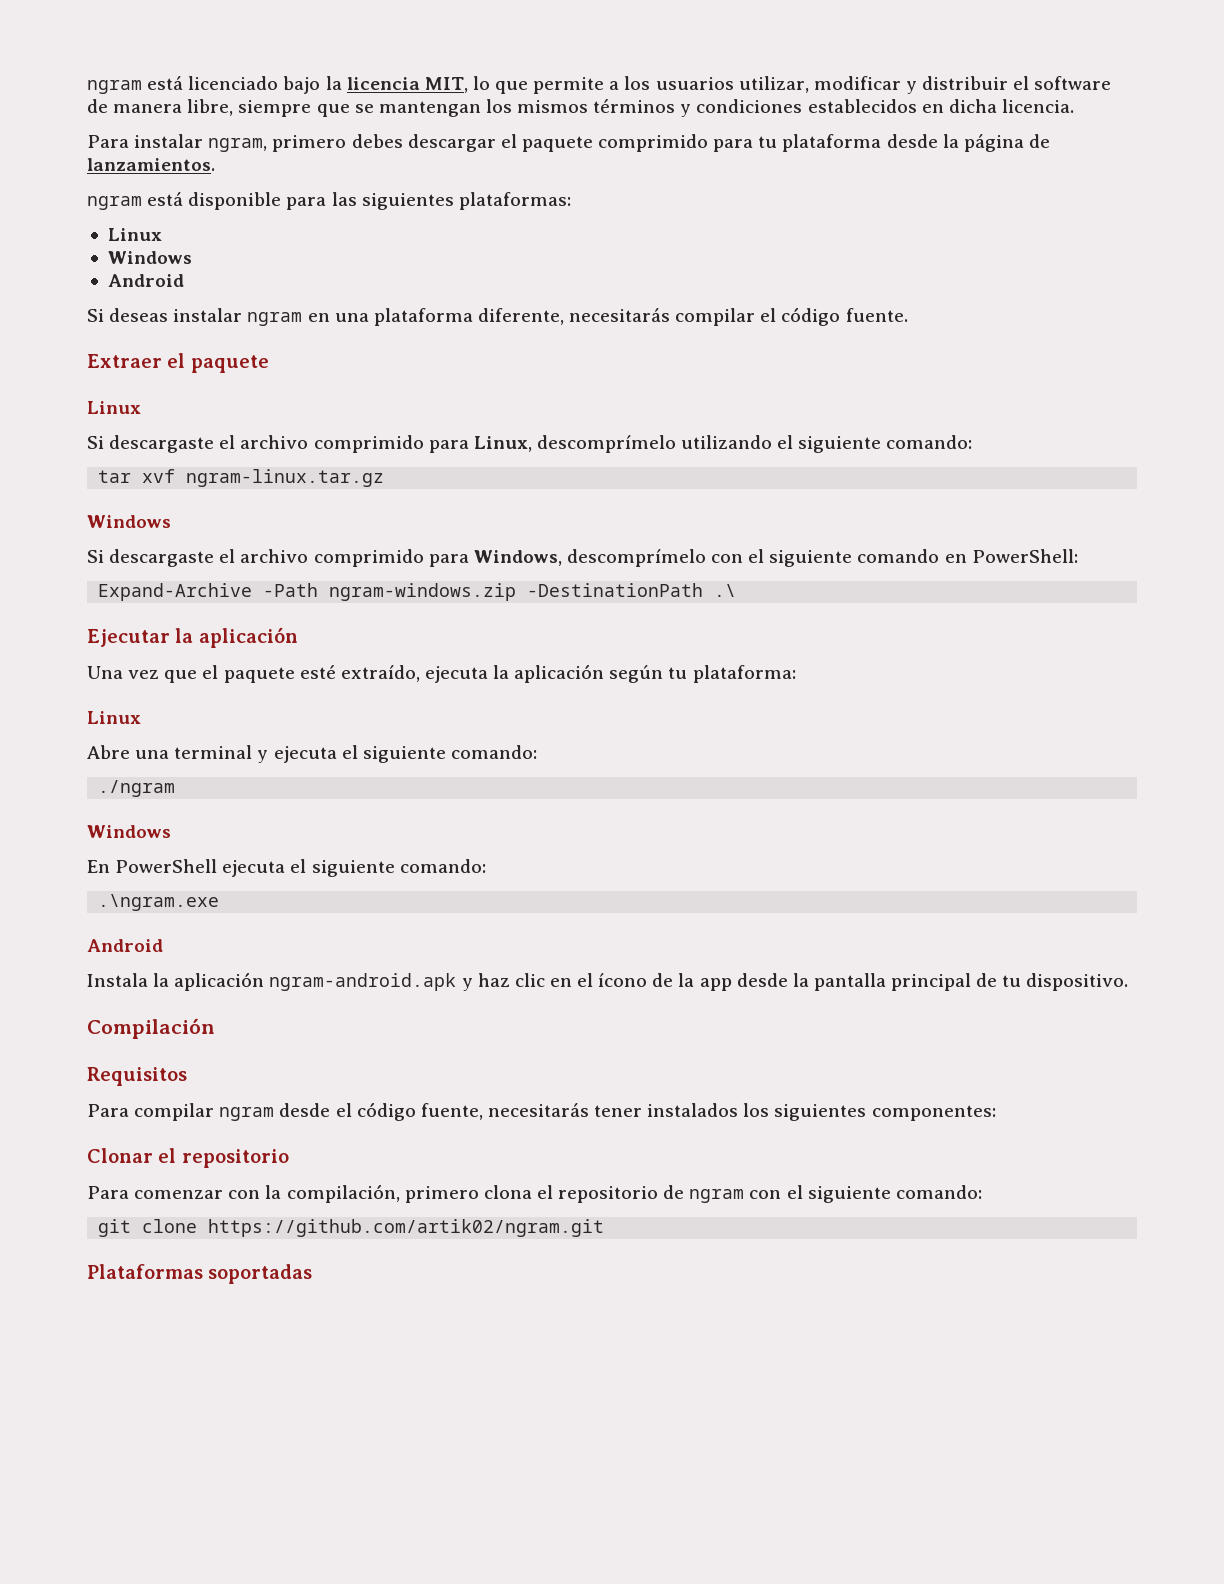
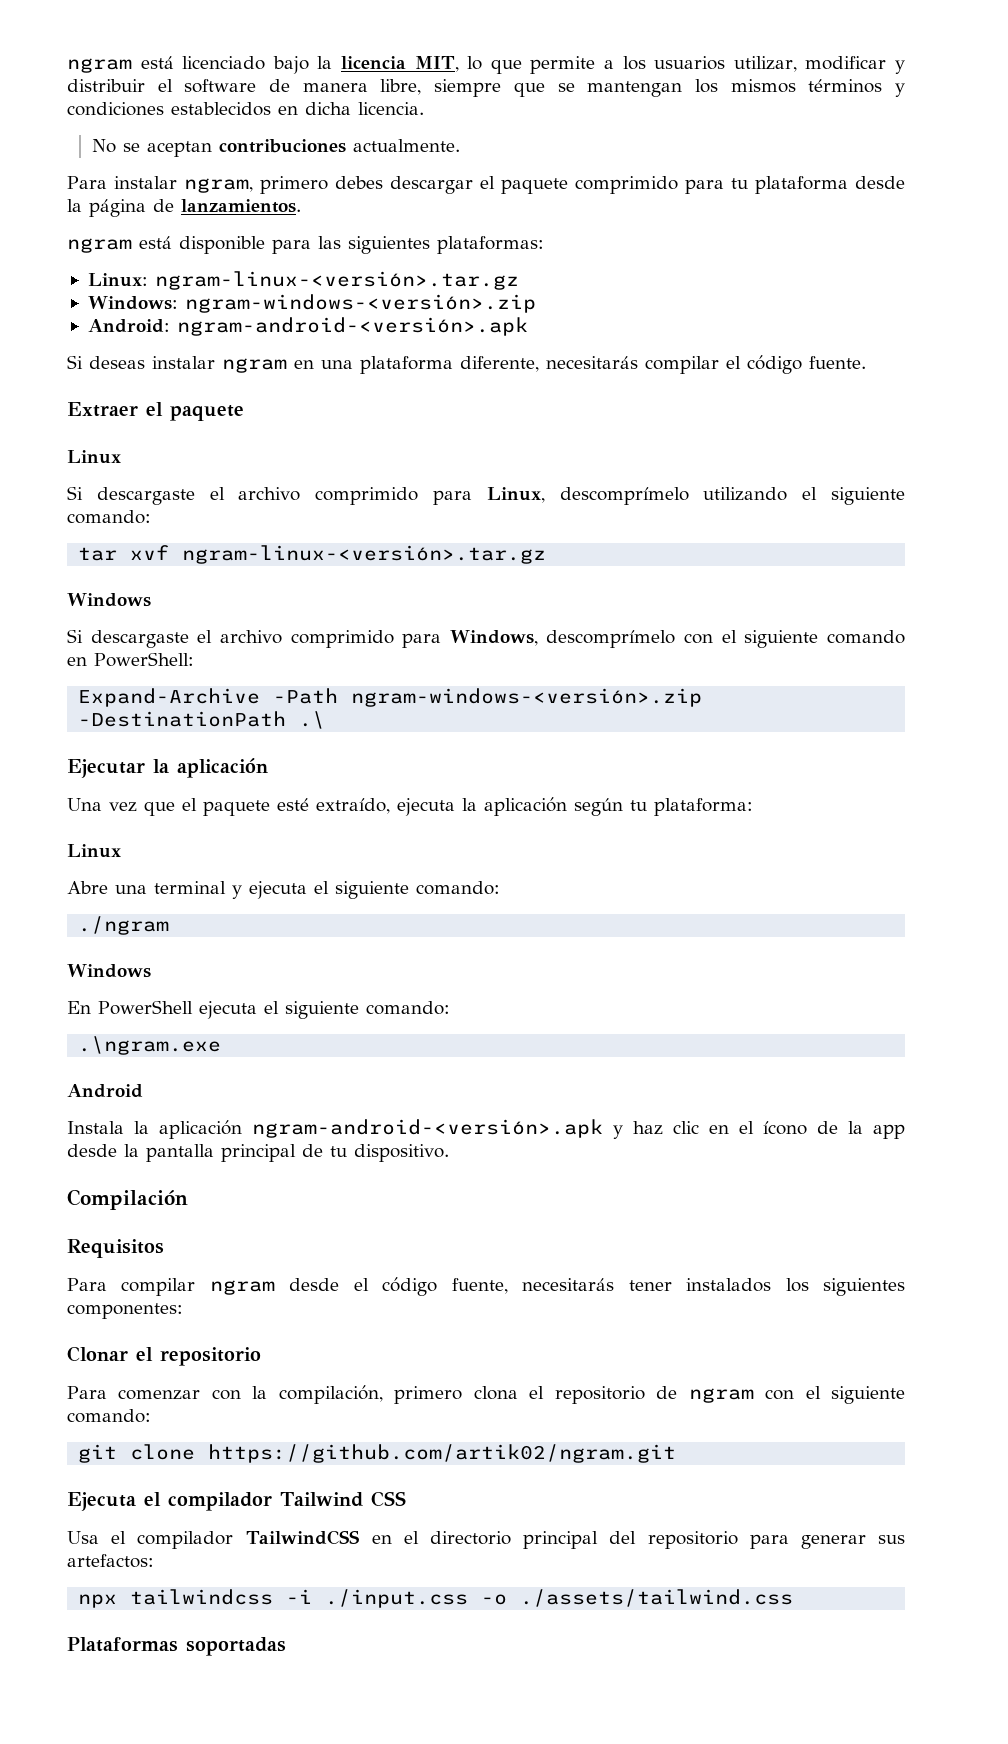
+ No se aceptan contribuciones actualmente.
  ngram está disponible para las siguientes plataformas:
- Linux
- Windows
- Android
+ Linux: ngram-linux-<versión>.tar.gz
+ Windows: ngram-windows-<versión>.zip
+ Android: ngram-android-<versión>.apk
- tar xvf ngram-linux.tar.gz
+ tar xvf ngram-linux-<versión>.tar.gz
- Expand-Archive -Path ngram-windows.zip -DestinationPath .\
+ Expand-Archive -Path ngram-windows-<versión>.zip -DestinationPath .\
- Instala la aplicación ngram-android.apk y haz clic en el ícono de la app desde la pantalla principal de tu dispositivo.
+ Instala la aplicación ngram-android-<versión>.apk y haz clic en el ícono de la app desde la pantalla principal de tu dispositivo.
+ Ejecuta el compilador Tailwind CSS
+ Usa el compilador TailwindCSS en el directorio principal del repositorio para generar sus artefactos:
+ npx tailwindcss -i ./input.css -o ./assets/tailwind.css

